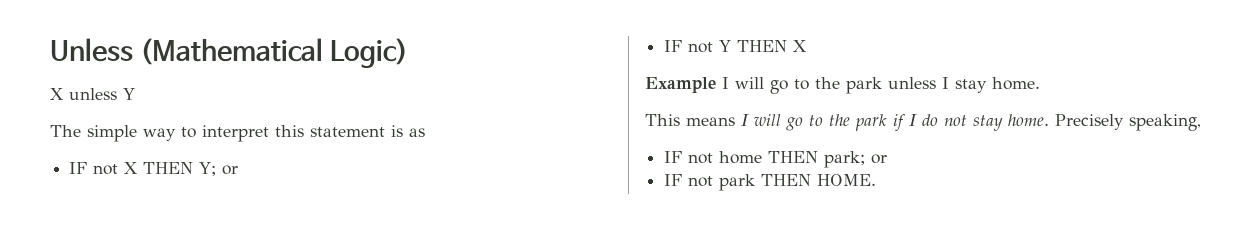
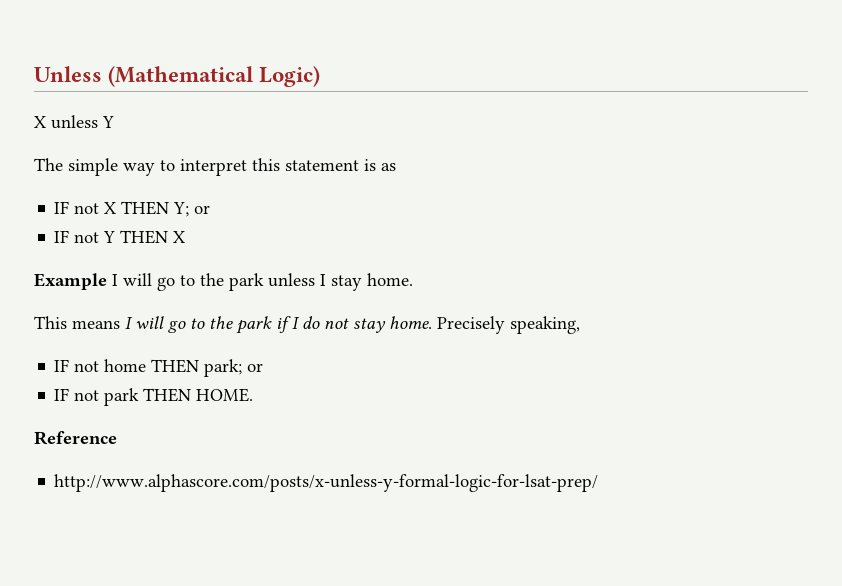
+ Reference
+ http://www.alphascore.com/posts/x-unless-y-formal-logic-for-lsat-prep/

